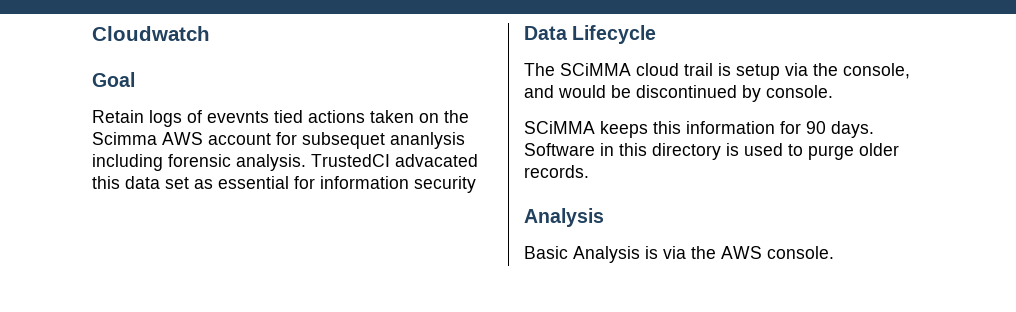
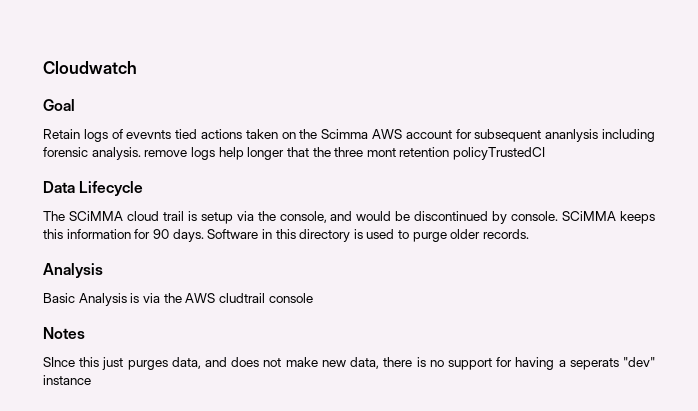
- Retain logs of evevnts tied actions taken on the Scimma AWS account for subsequet ananlysis including forensic analysis. TrustedCI advacated this data set as essential for information security
+ Retain logs of evevnts tied actions taken on the Scimma AWS account for subsequent ananlysis including forensic analysis. remove logs help longer that the three mont retention policyTrustedCI
- The SCiMMA cloud trail is setup via the console, and would be discontinued by console.
- SCiMMA keeps this information for 90 days.
+ The SCiMMA cloud trail is setup via the console, and would be discontinued by console. SCiMMA keeps this information for 90 days.
- Basic Analysis is via the AWS console.
+ Basic Analysis is via the AWS cludtrail console
+ Notes
+ SInce this just purges data, and does not make new data, there is no support for having a seperats "dev" instance

